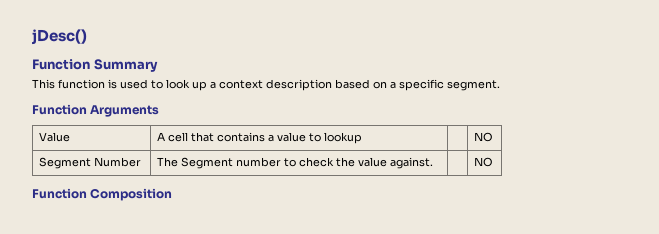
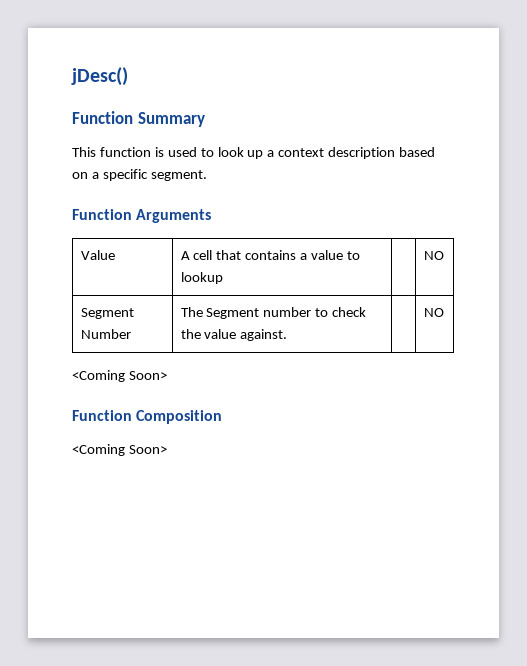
  Segment Number | The Segment number to check the value against. | | NO
+ <Coming Soon>
  Function Composition
+ <Coming Soon>

